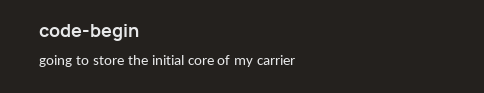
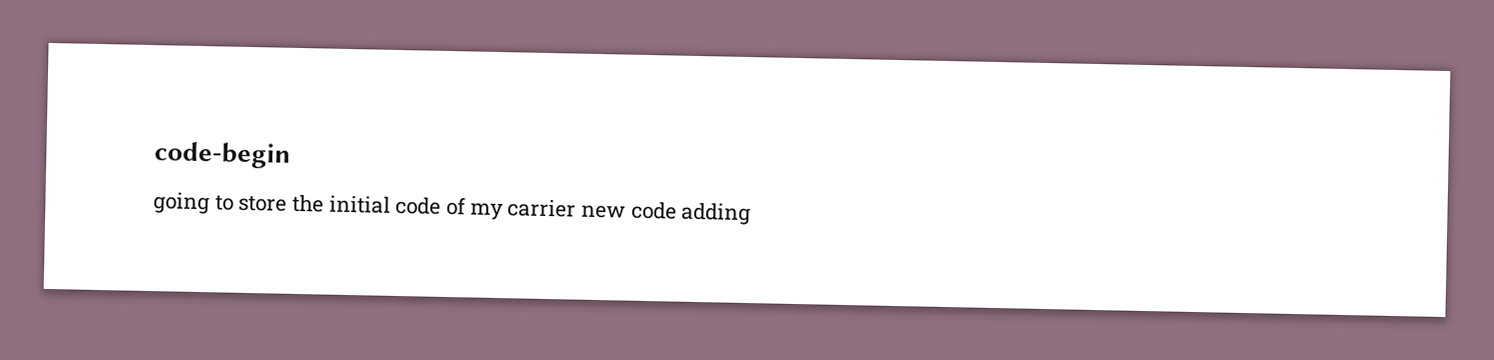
- going to store the initial core of my carrier
+ going to store the initial code of my carrier new code adding

